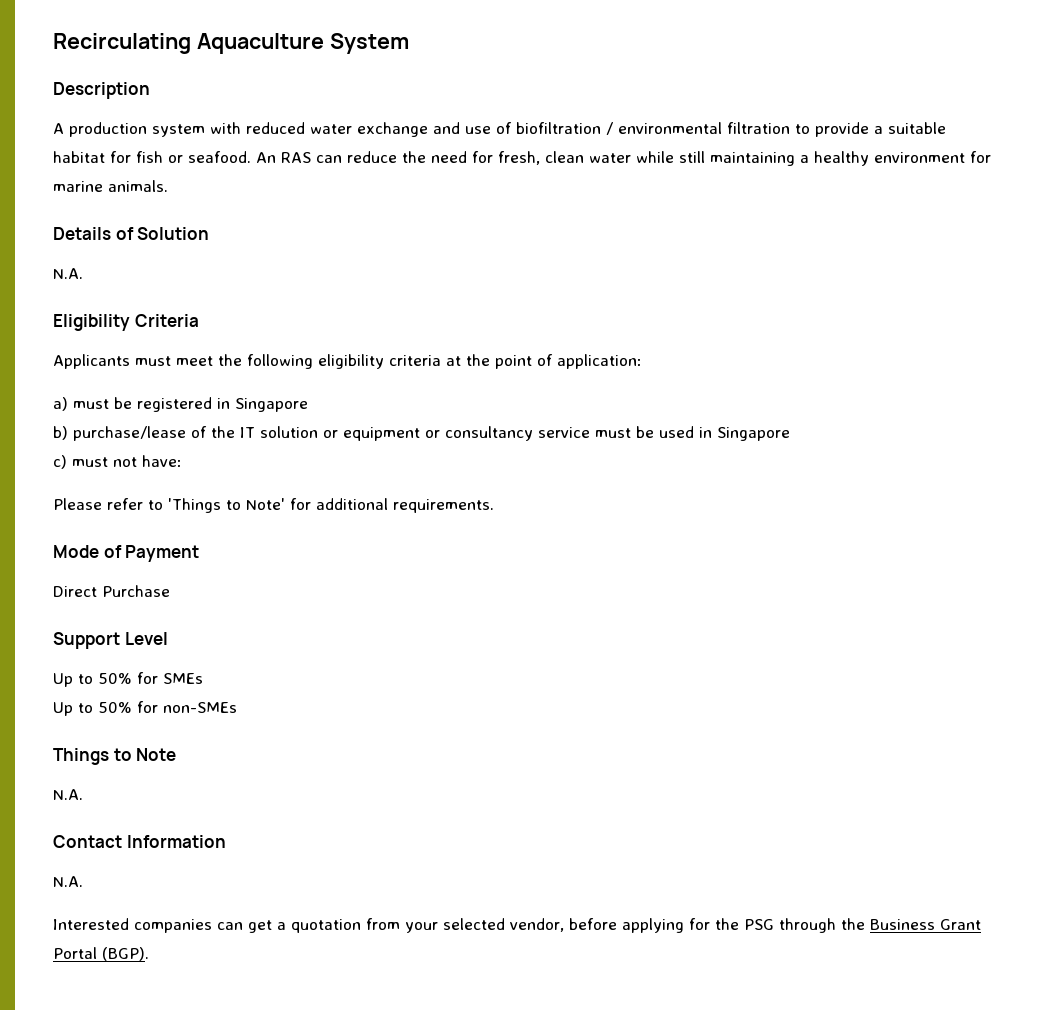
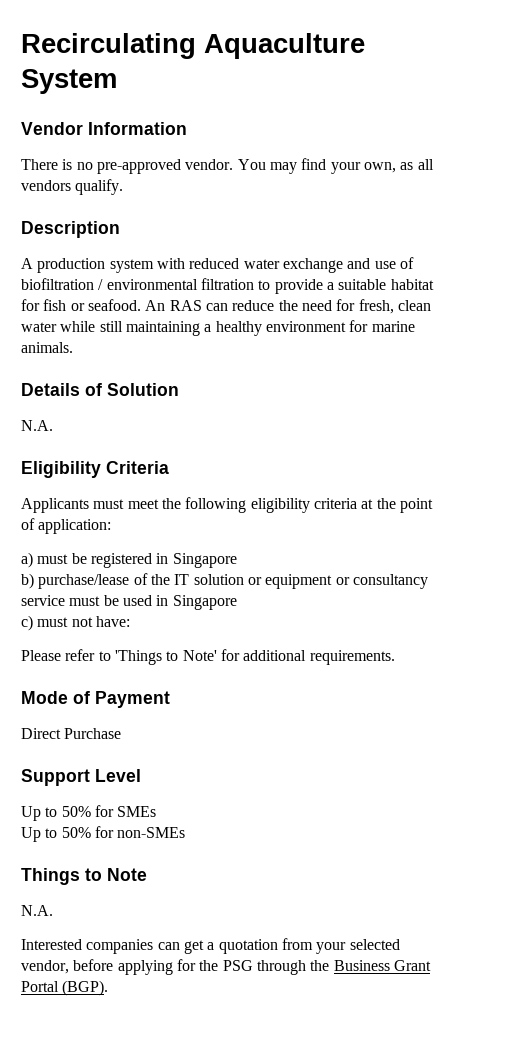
+ Vendor Information
+ There is no pre-approved vendor. You may find your own, as all vendors qualify.
- Contact Information
- N.A.

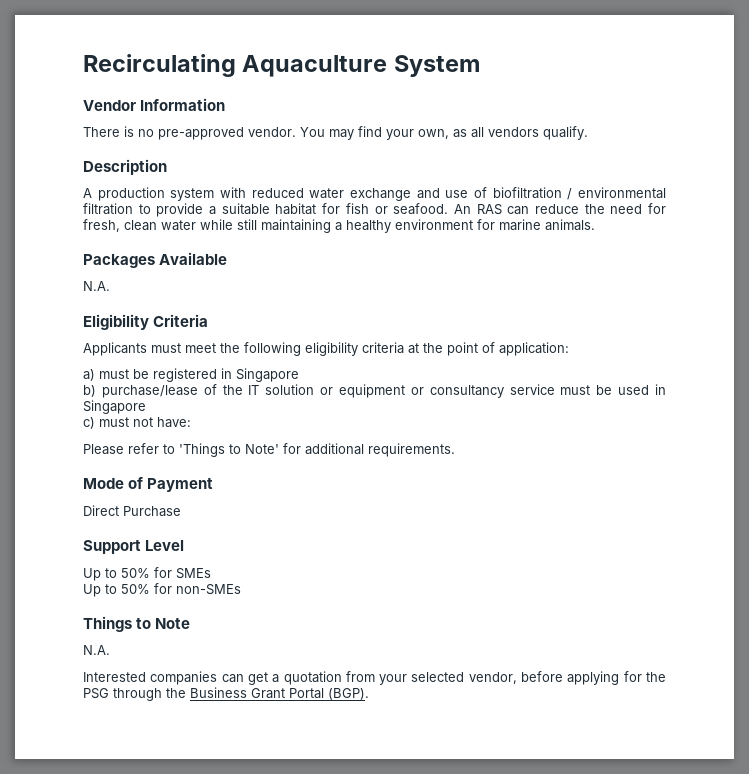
- Details of Solution
+ Packages Available

